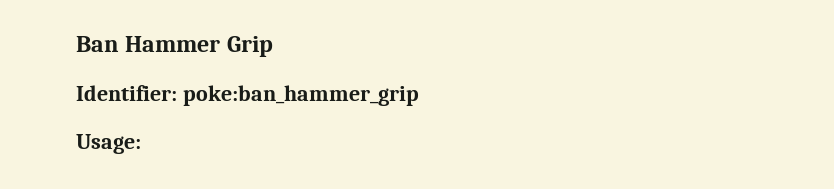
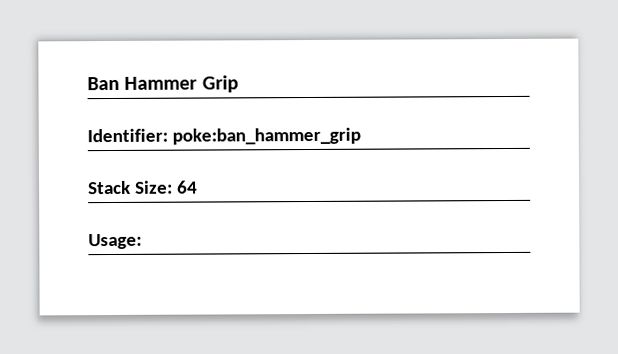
+ Stack Size: 64

